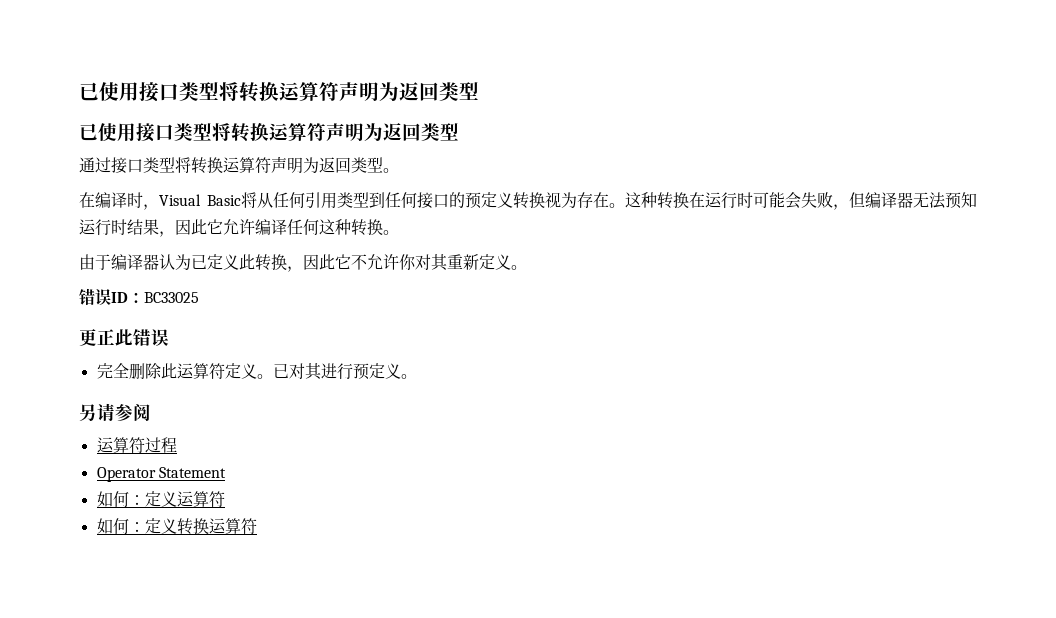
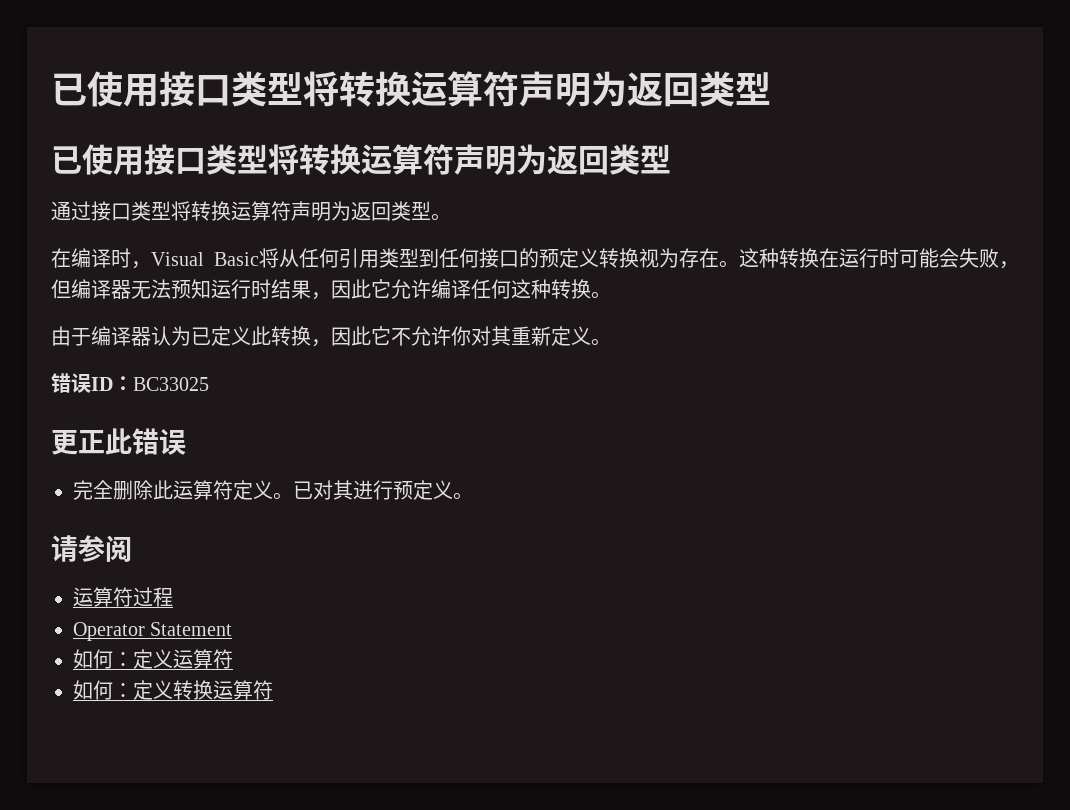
- 另请参阅
+ 请参阅

